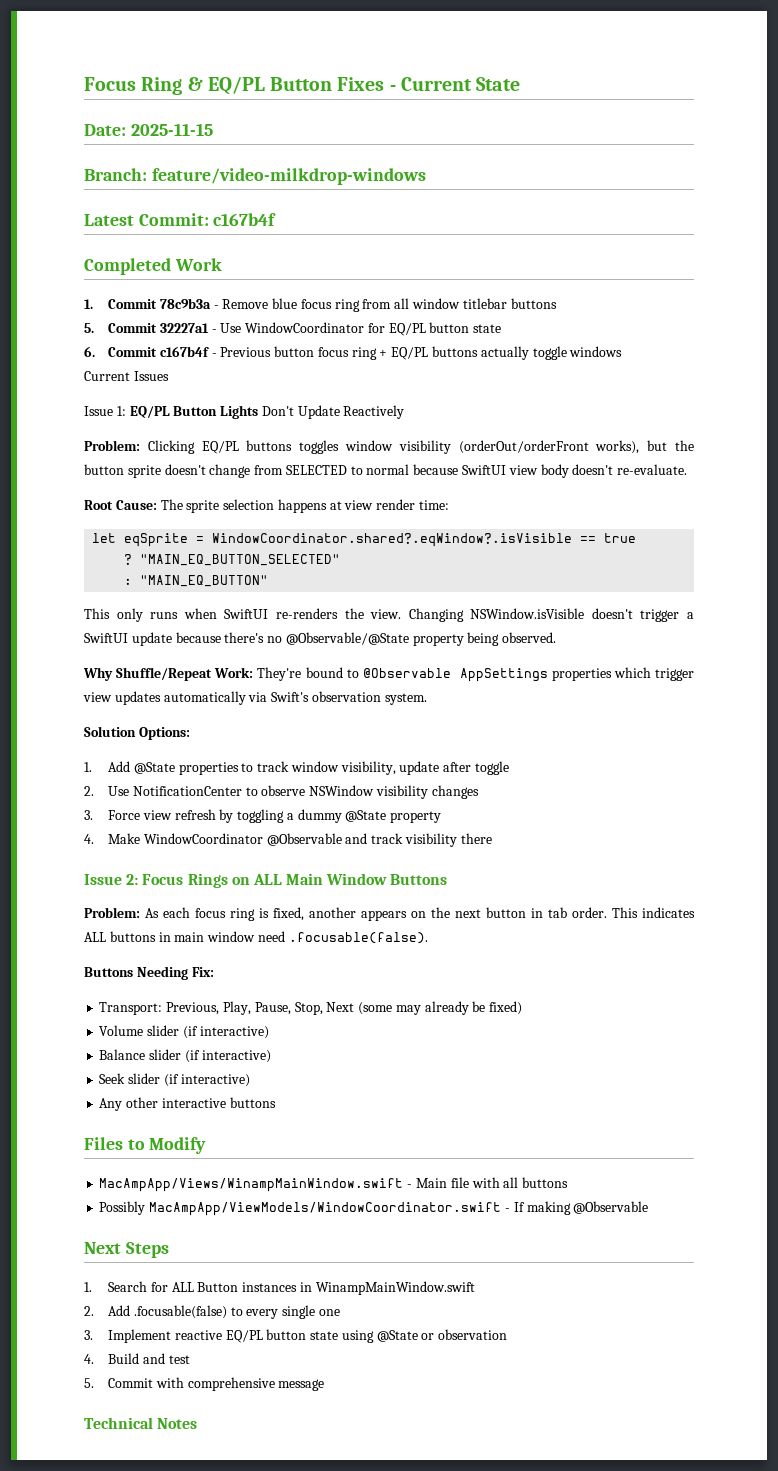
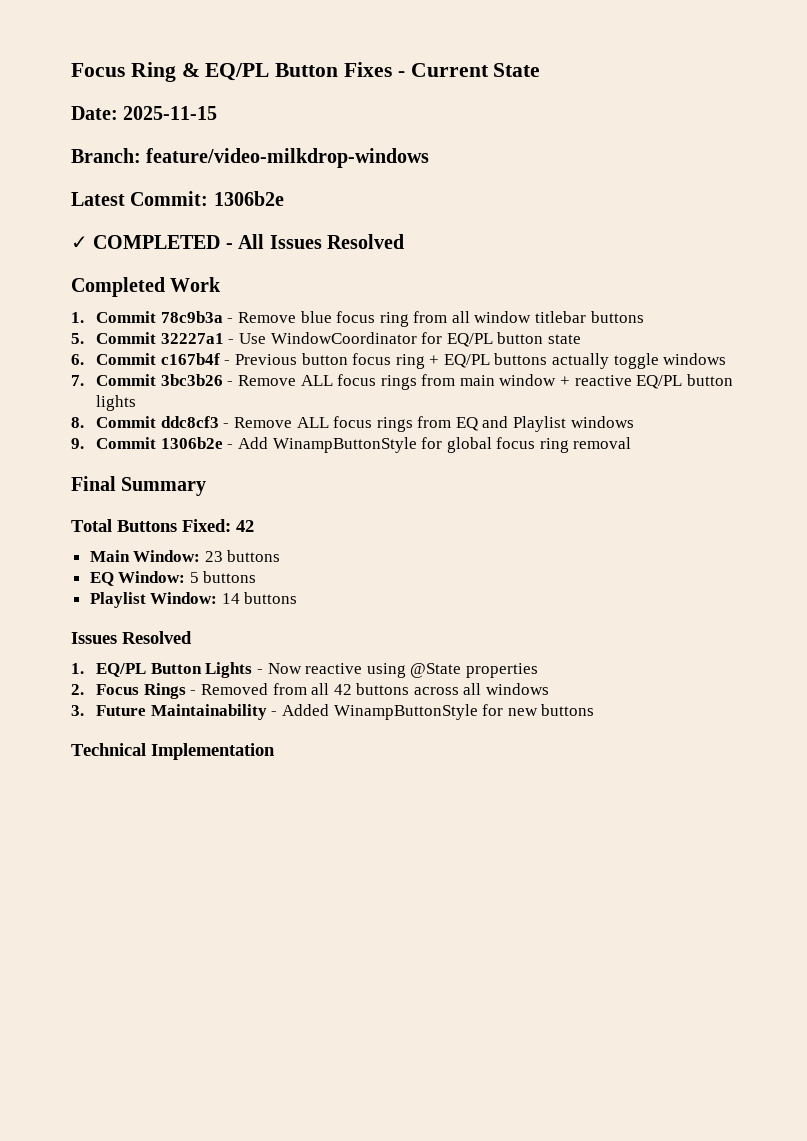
- Latest Commit: c167b4f
+ Latest Commit: 1306b2e
+ ✓ COMPLETED - All Issues Resolved
- Current Issues
- Issue 1: EQ/PL Button Lights Don't Update Reactively
- Problem: Clicking EQ/PL buttons toggles window visibility (orderOut/orderFront works), but the button sprite doesn't change from SELECTED to normal because SwiftUI view body doesn't re-evaluate.
- Root Cause: The sprite selection happens at view render time:
- let eqSprite = WindowCoordinator.shared?.eqWindow?.isVisible == true
- ? "MAIN_EQ_BUTTON_SELECTED"
- : "MAIN_EQ_BUTTON"
- This only runs when SwiftUI re-renders the view. Changing NSWindow.isVisible doesn't trigger a SwiftUI update because there's no @Observable/@State property being observed.
- Why Shuffle/Repeat Work: They're bound to @Observable AppSettings properties which trigger view updates automatically via Swift's observation system.
- Solution Options:
- 1. Add @State properties to track window visibility, update after toggle
- 2. Use NotificationCenter to observe NSWindow visibility changes
- 3. Force view refresh by toggling a dummy @State property
- 4. Make WindowCoordinator @Observable and track visibility there
- Issue 2: Focus Rings on ALL Main Window Buttons
- Problem: As each focus ring is fixed, another appears on the next button in tab order. This indicates ALL buttons in main window need .focusable(false).
- Buttons Needing Fix:
- Transport: Previous, Play, Pause, Stop, Next (some may already be fixed)
- Volume slider (if interactive)
- Balance slider (if interactive)
- Seek slider (if interactive)
- Any other interactive buttons
- Files to Modify
- MacAmpApp/Views/WinampMainWindow.swift - Main file with all buttons
- Possibly MacAmpApp/ViewModels/WindowCoordinator.swift - If making @Observable
- Next Steps
- 1. Search for ALL Button instances in WinampMainWindow.swift
- 2. Add .focusable(false) to every single one
- 3. Implement reactive EQ/PL button state using @State or observation
- 4. Build and test
- 5. Commit with comprehensive message
+ 7. Commit 3bc3b26 - Remove ALL focus rings from main window + reactive EQ/PL button lights
+ 8. Commit ddc8cf3 - Remove ALL focus rings from EQ and Playlist windows
+ 9. Commit 1306b2e - Add WinampButtonStyle for global focus ring removal
+ Final Summary
+ Total Buttons Fixed: 42
+ Main Window: 23 buttons
+ EQ Window: 5 buttons
+ Playlist Window: 14 buttons
+ Issues Resolved
+ 1. EQ/PL Button Lights - Now reactive using @State properties
+ 2. Focus Rings - Removed from all 42 buttons across all windows
+ 3. Future Maintainability - Added WinampButtonStyle for new buttons
- Technical Notes
+ Technical Implementation

